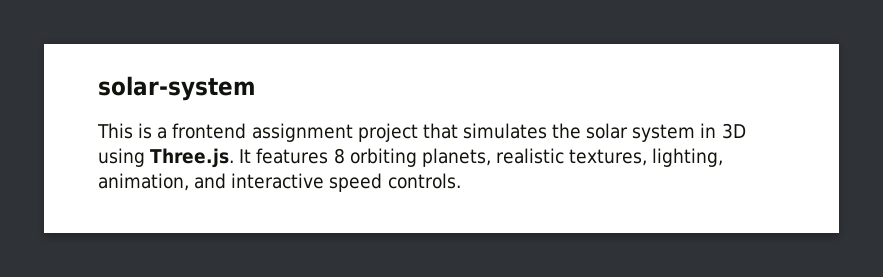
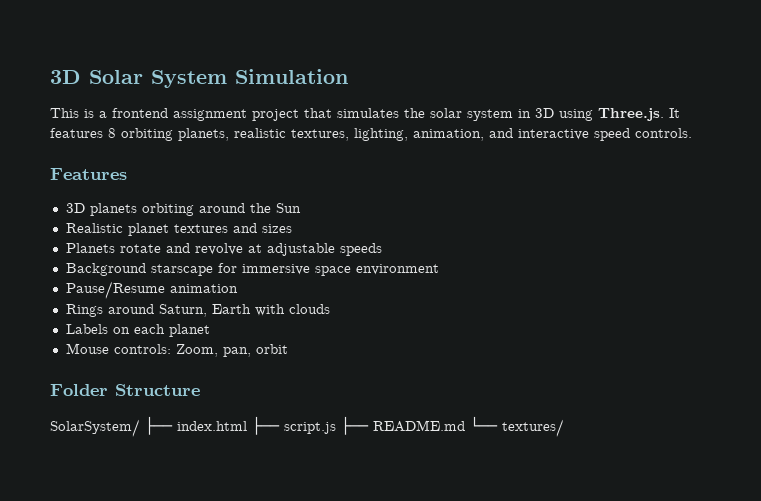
- solar-system
+ 3D Solar System Simulation
+ Features
+ 3D planets orbiting around the Sun
+ Realistic planet textures and sizes
+ Planets rotate and revolve at adjustable speeds
+ Background starscape for immersive space environment
+ Pause/Resume animation
+ Rings around Saturn, Earth with clouds
+ Labels on each planet
+ Mouse controls: Zoom, pan, orbit
+ Folder Structure
+ SolarSystem/ ├── index.html ├── script.js ├── README.md └── textures/

